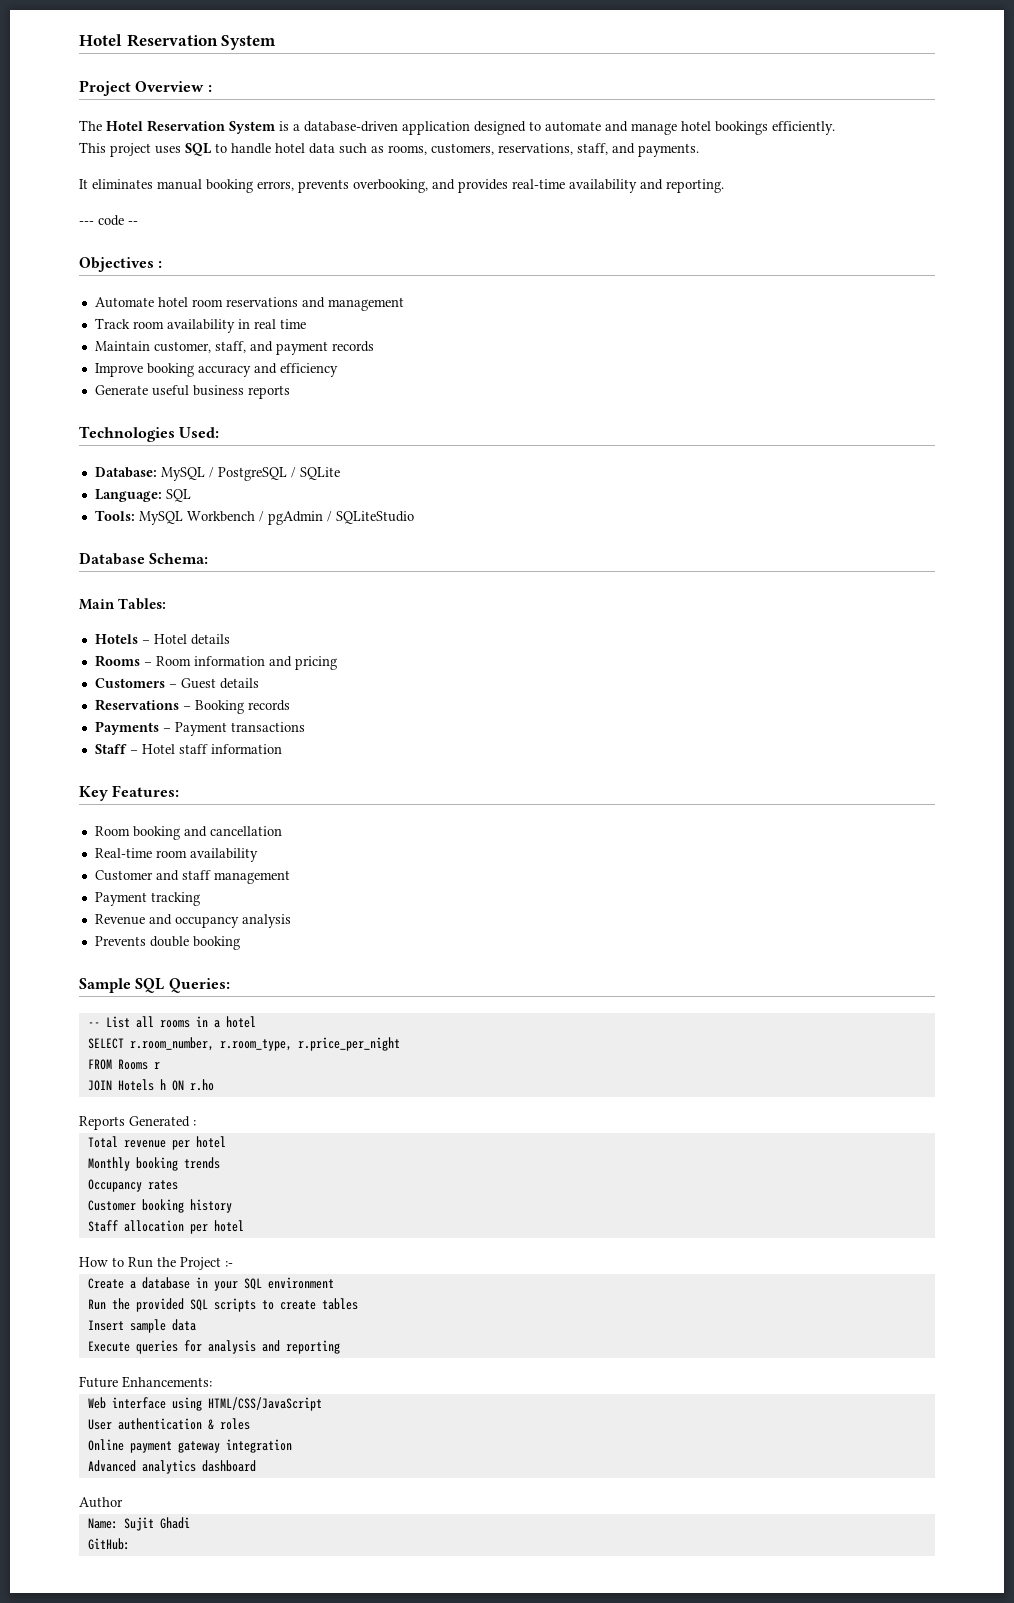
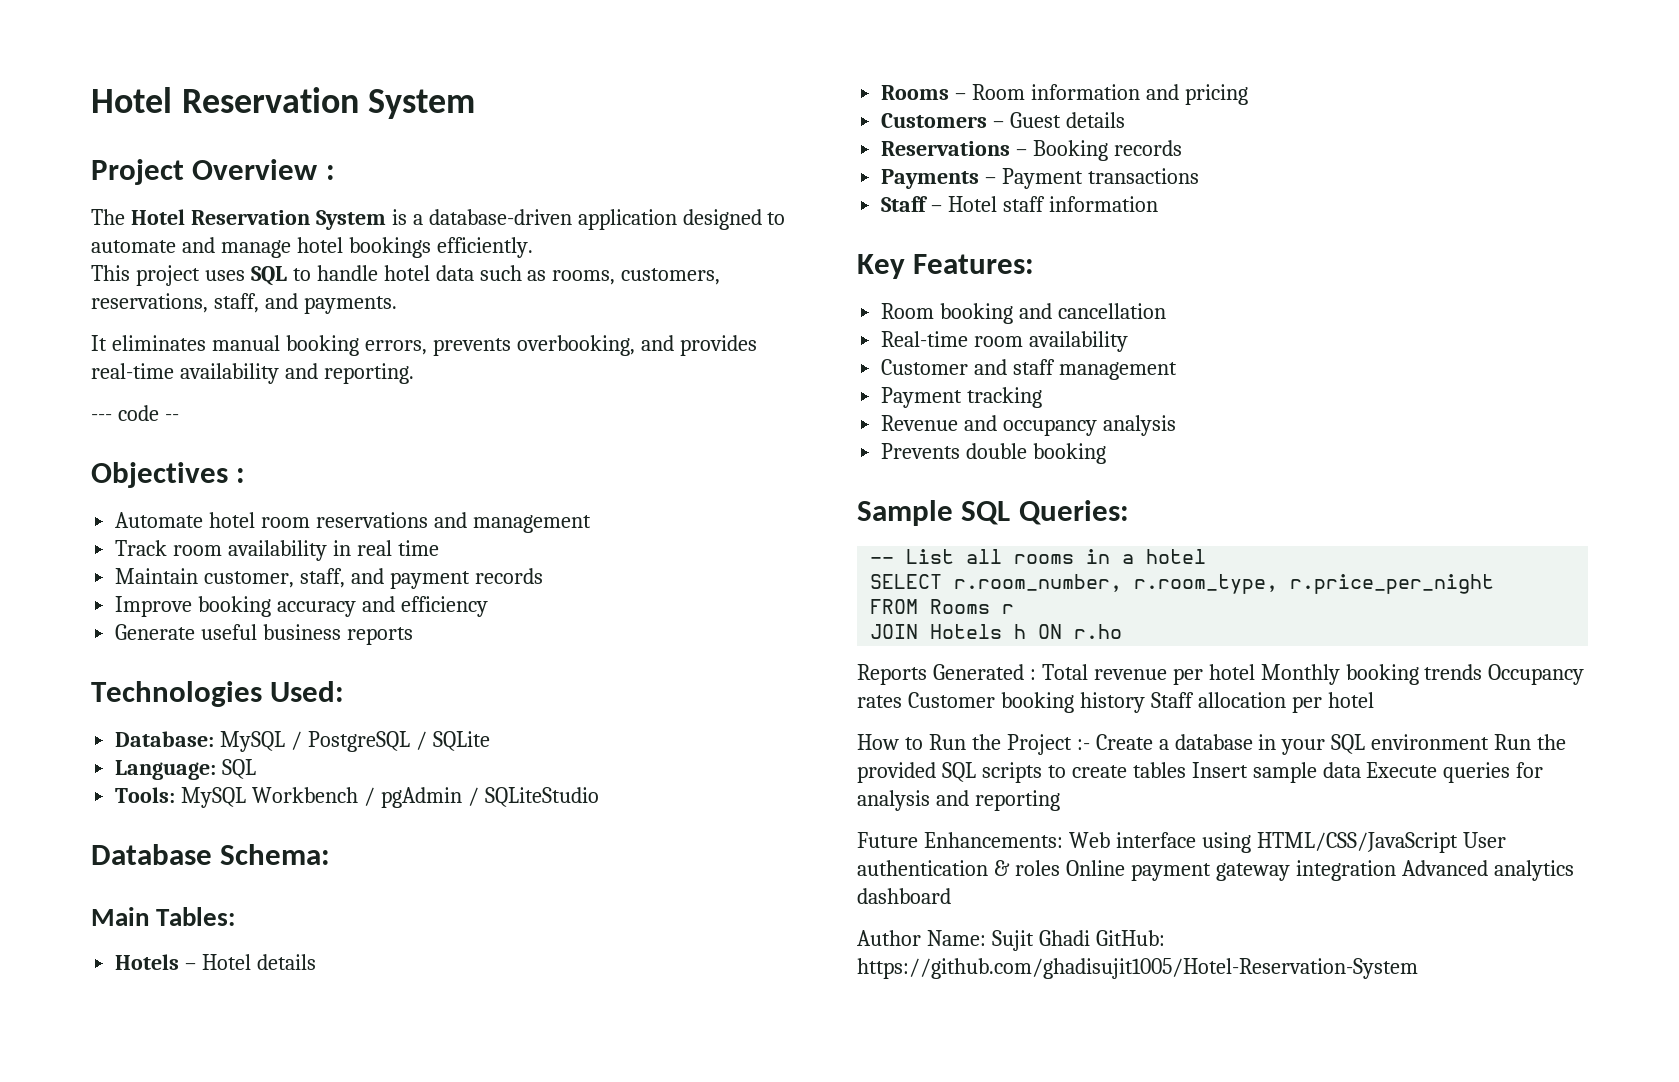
- Reports Generated :
- Total revenue per hotel
- Monthly booking trends
- Occupancy rates
- Customer booking history
- Staff allocation per hotel
+ Reports Generated : Total revenue per hotel Monthly booking trends Occupancy rates Customer booking history Staff allocation per hotel
- How to Run the Project :-
- Create a database in your SQL environment
- Run the provided SQL scripts to create tables
- Insert sample data
- Execute queries for analysis and reporting
+ How to Run the Project :- Create a database in your SQL environment Run the provided SQL scripts to create tables Insert sample data Execute queries for analysis and reporting
- Future Enhancements:
- Web interface using HTML/CSS/JavaScript
- User authentication & roles
- Online payment gateway integration
- Advanced analytics dashboard
+ Future Enhancements: Web interface using HTML/CSS/JavaScript User authentication & roles Online payment gateway integration Advanced analytics dashboard
- Author
- Name: Sujit Ghadi
- GitHub:
+ Author Name: Sujit Ghadi GitHub: https://github.com/ghadisujit1005/Hotel-Reservation-System

